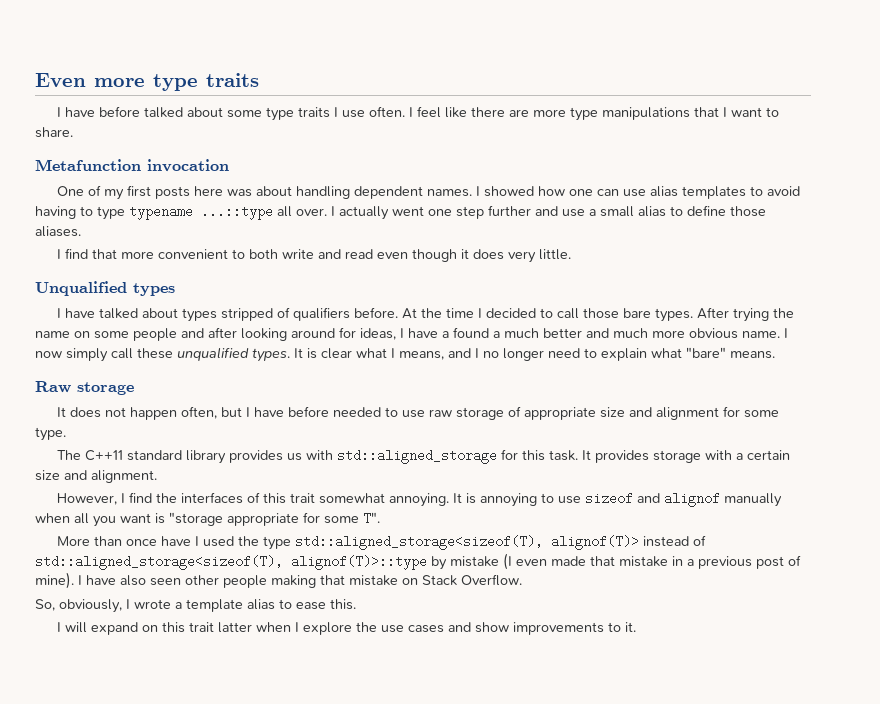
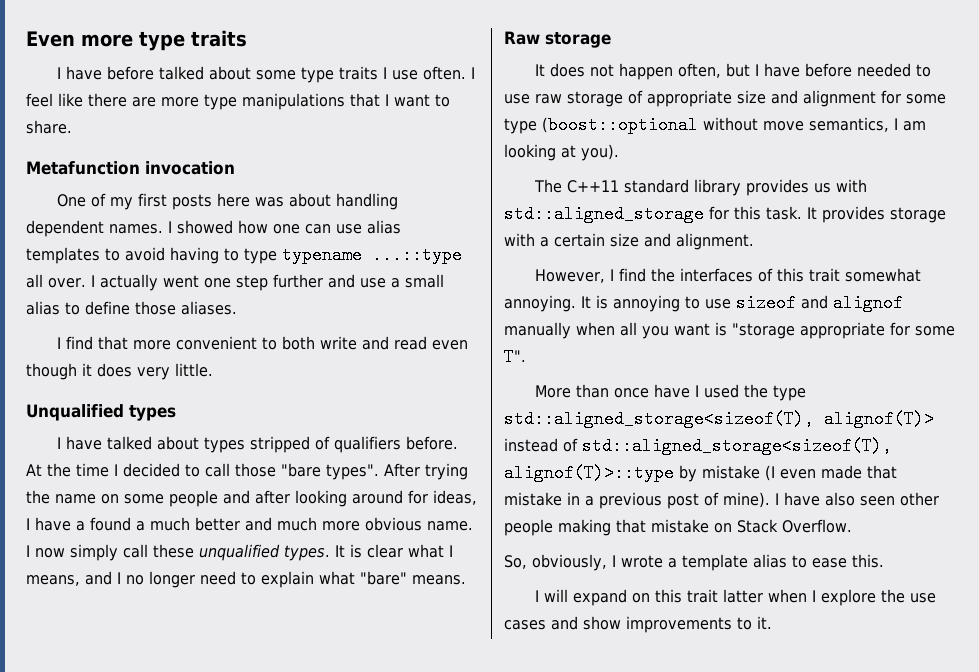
- At the time I decided to call those bare types.
+ At the time I decided to call those "bare types".
- It does not happen often, but I have before needed to use raw storage of appropriate size and alignment for some type.
+ It does not happen often, but I have before needed to use raw storage of appropriate size and alignment for some type (boost::optional without move semantics, I am looking at you).

